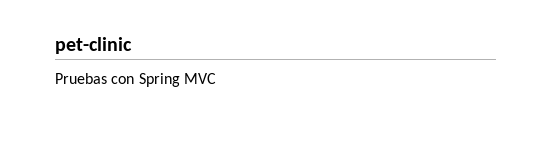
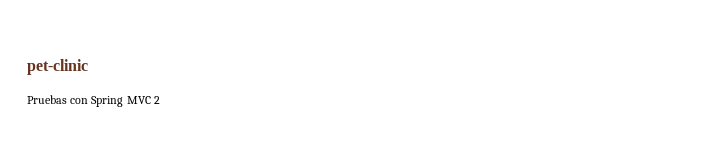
- Pruebas con Spring MVC
+ Pruebas con Spring MVC 2

